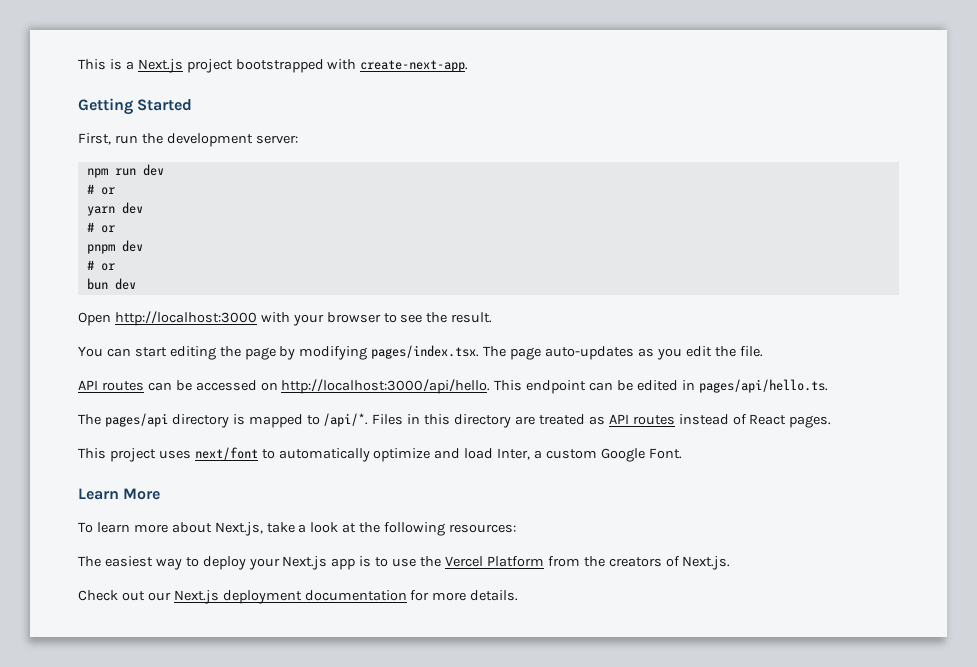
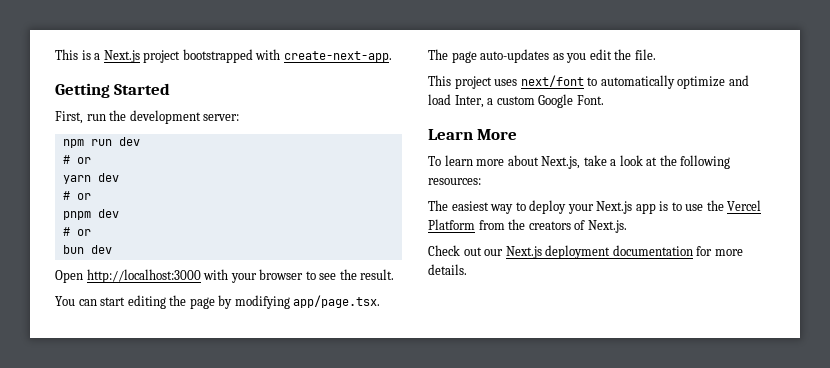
- You can start editing the page by modifying pages/index.tsx. The page auto-updates as you edit the file.
+ You can start editing the page by modifying app/page.tsx. The page auto-updates as you edit the file.
- API routes can be accessed on http://localhost:3000/api/hello. This endpoint can be edited in pages/api/hello.ts.
- The pages/api directory is mapped to /api/*. Files in this directory are treated as API routes instead of React pages.

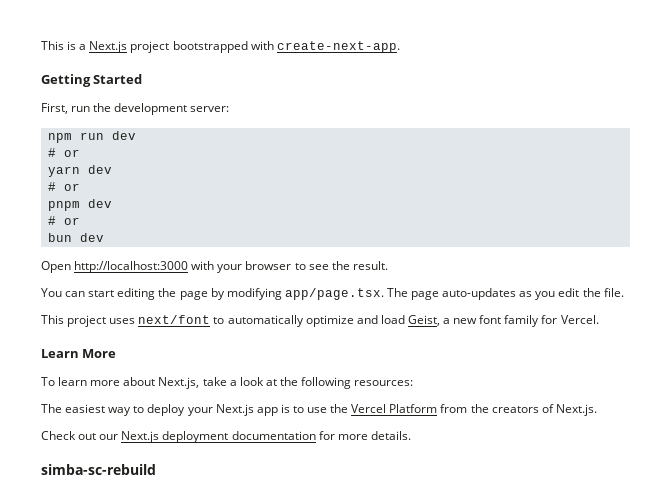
- This project uses next/font to automatically optimize and load Inter, a custom Google Font.
+ This project uses next/font to automatically optimize and load Geist, a new font family for Vercel.
+ simba-sc-rebuild

